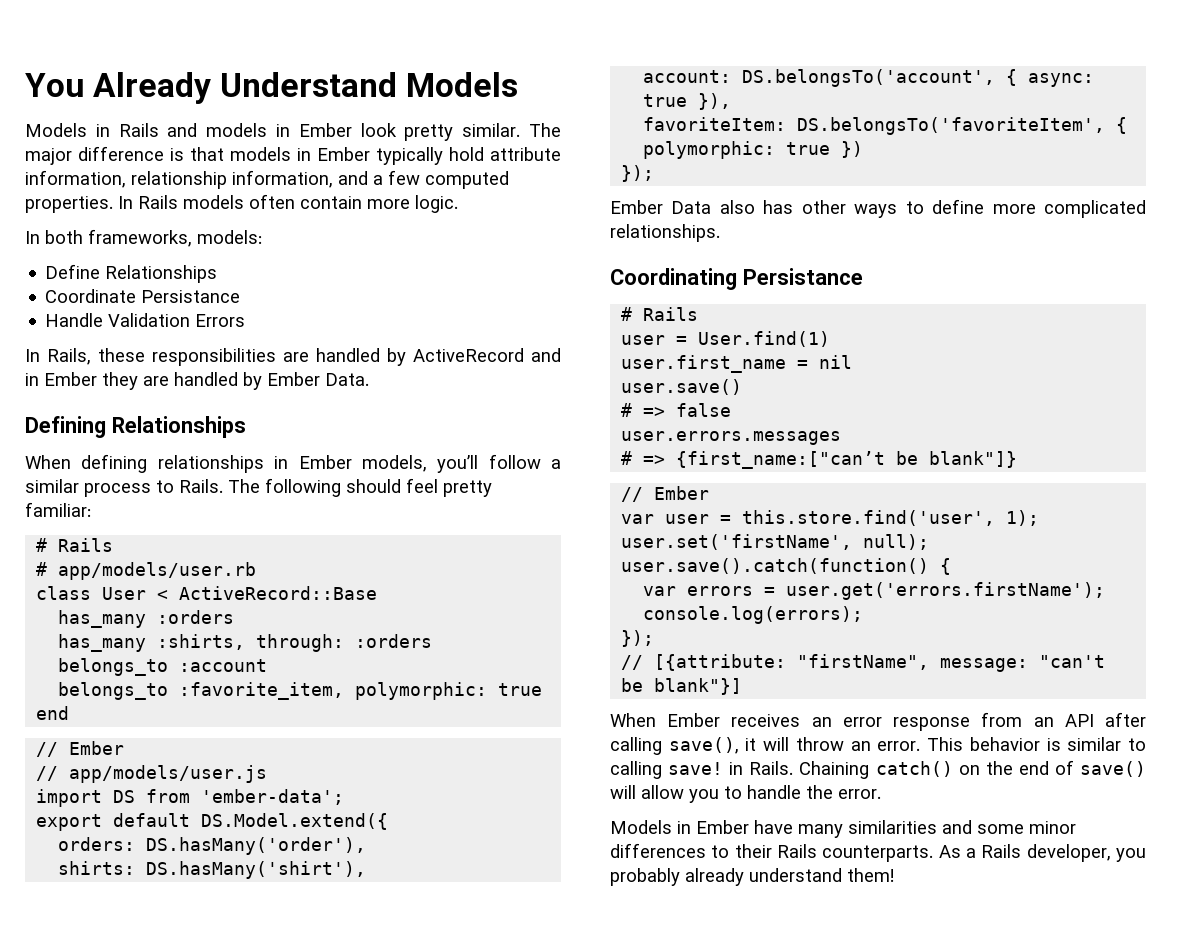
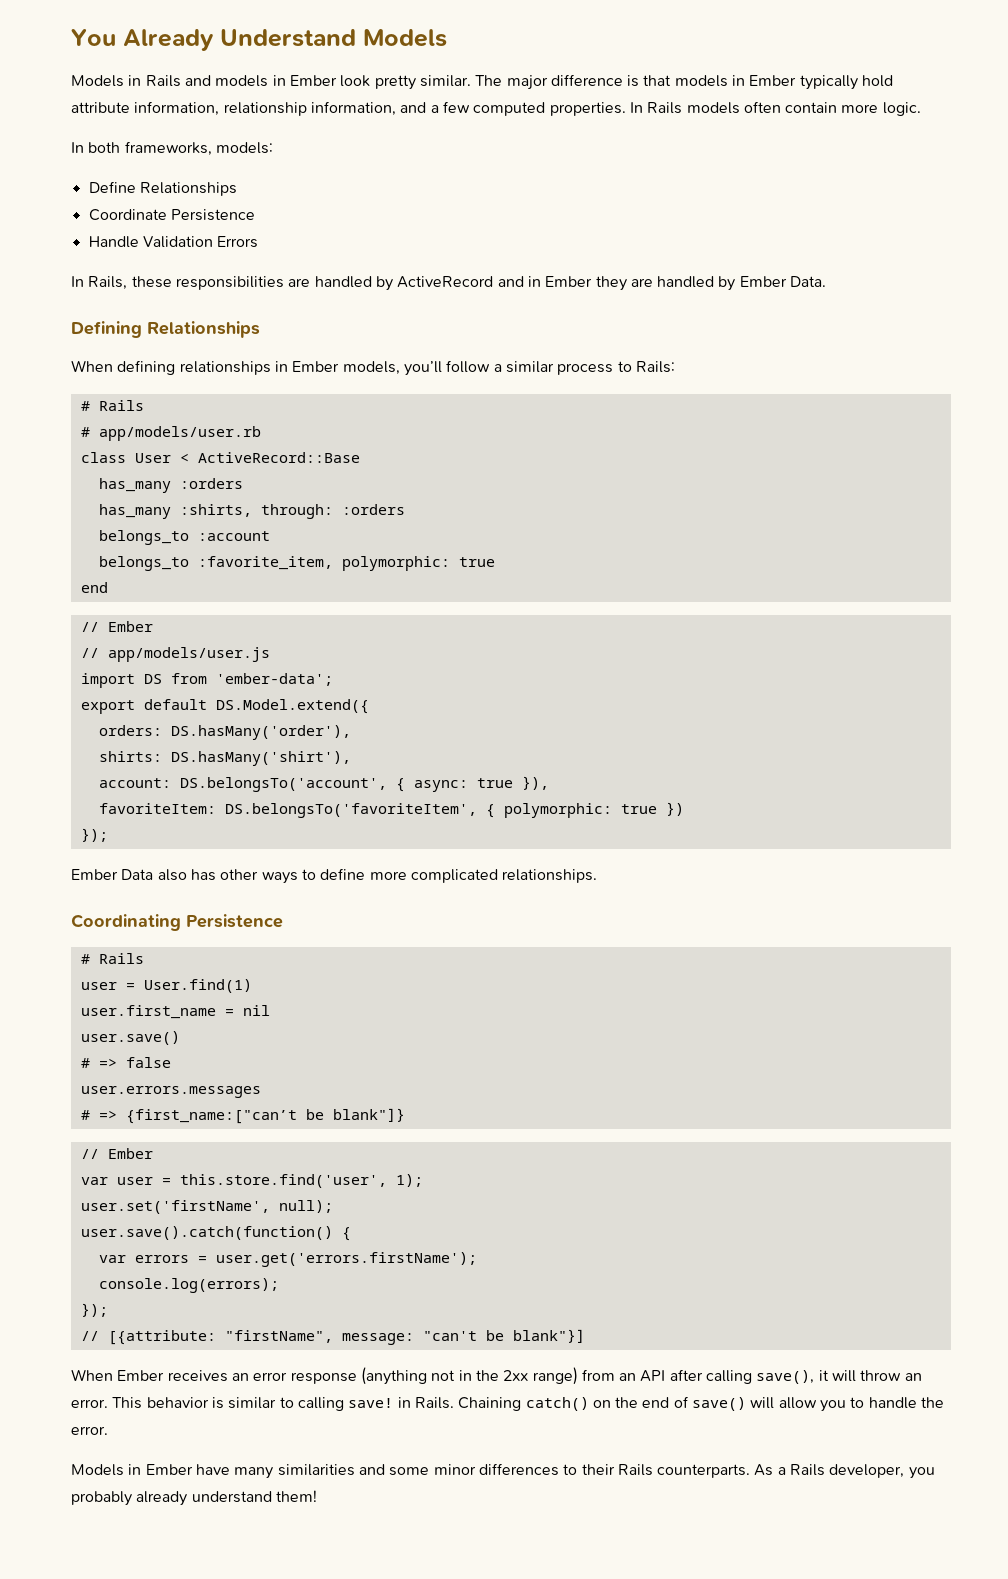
- Coordinate Persistance
+ Coordinate Persistence
- When defining relationships in Ember models, you’ll follow a similar process to Rails. The following should feel pretty familiar:
+ When defining relationships in Ember models, you’ll follow a similar process to Rails:
- Coordinating Persistance
+ Coordinating Persistence
- When Ember receives an error response from an API after calling save(), it will throw an error.
+ When Ember receives an error response (anything not in the 2xx range) from an API after calling save(), it will throw an error.

